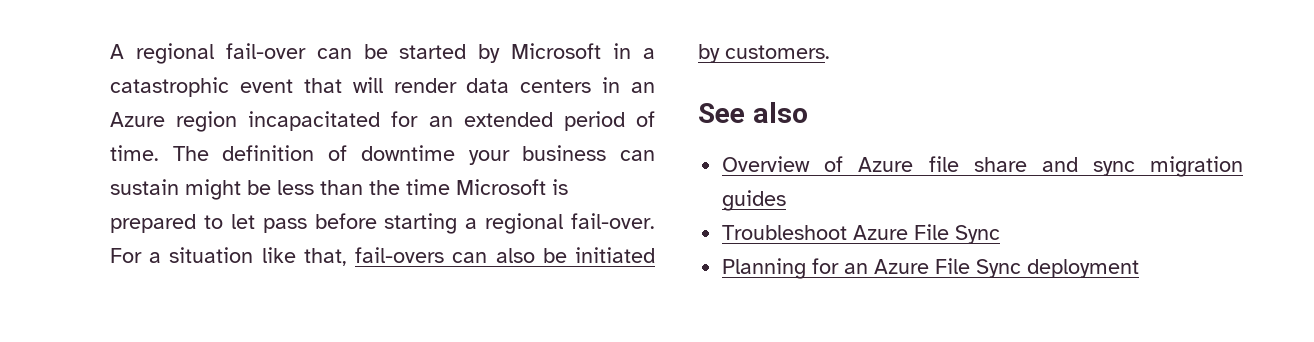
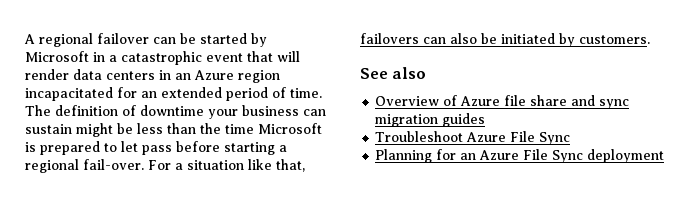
- A regional fail-over can be started by Microsoft in a catastrophic event that will render data centers in an Azure region incapacitated for an extended period of time.
+ A regional failover can be started by Microsoft in a catastrophic event that will render data centers in an Azure region incapacitated for an extended period of time.
- For a situation like that, fail-overs can also be initiated by customers.
+ For a situation like that, failovers can also be initiated by customers.

